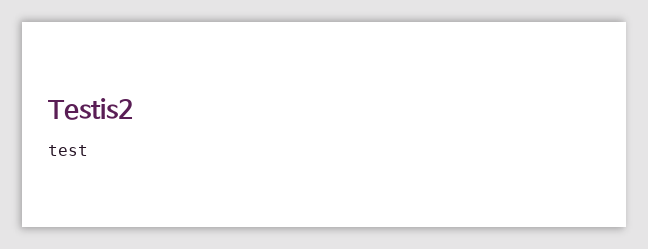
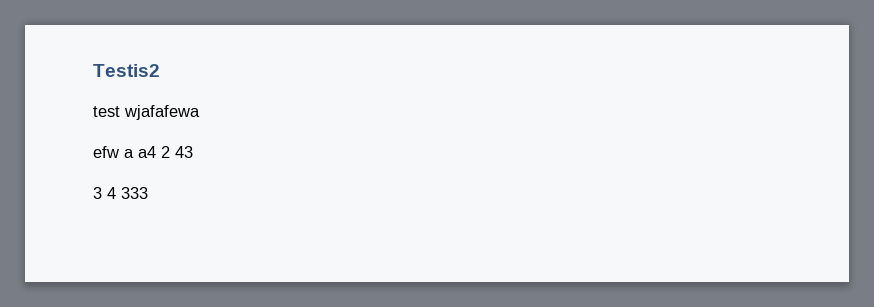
- test
+ test wjafafewa
+ efw a a4 2 43
+ 3 4 333

